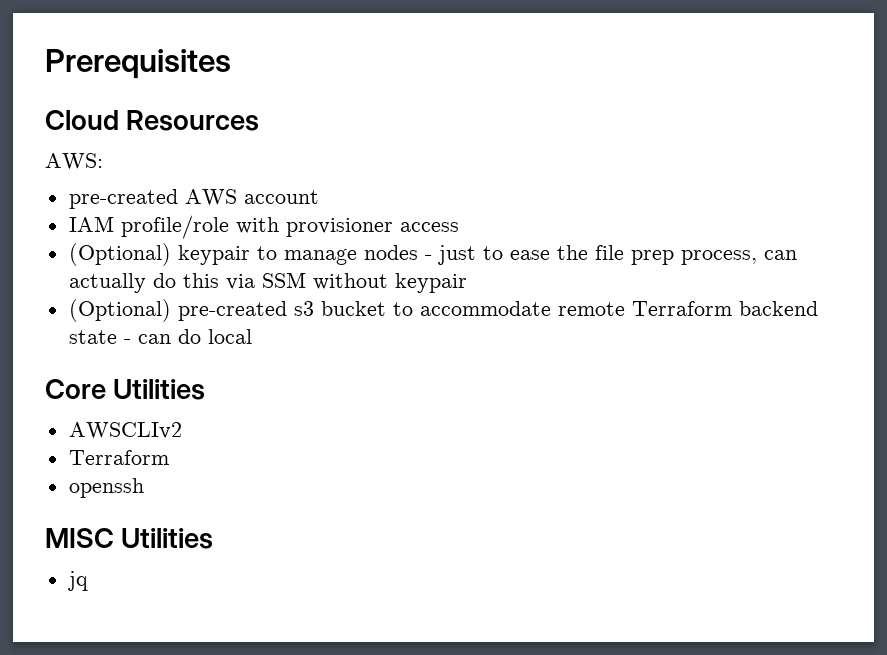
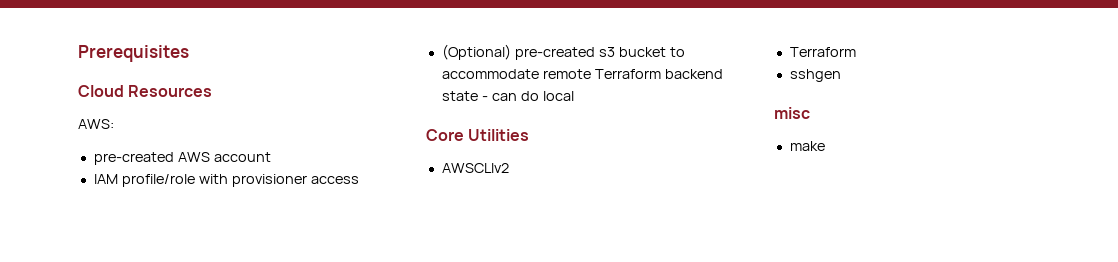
- (Optional) keypair to manage nodes - just to ease the file prep process, can actually do this via SSM without keypair
- openssh
- MISC Utilities
- jq
+ sshgen
+ misc
+ make

